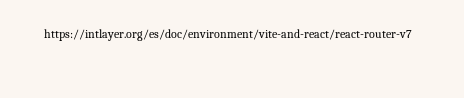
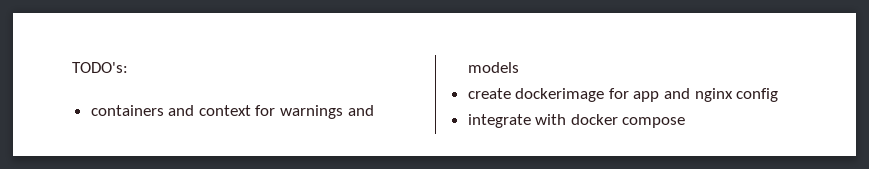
- https://intlayer.org/es/doc/environment/vite-and-react/react-router-v7
+ TODO's:
+ containers and context for warnings and models
+ create dockerimage for app and nginx config
+ integrate with docker compose

